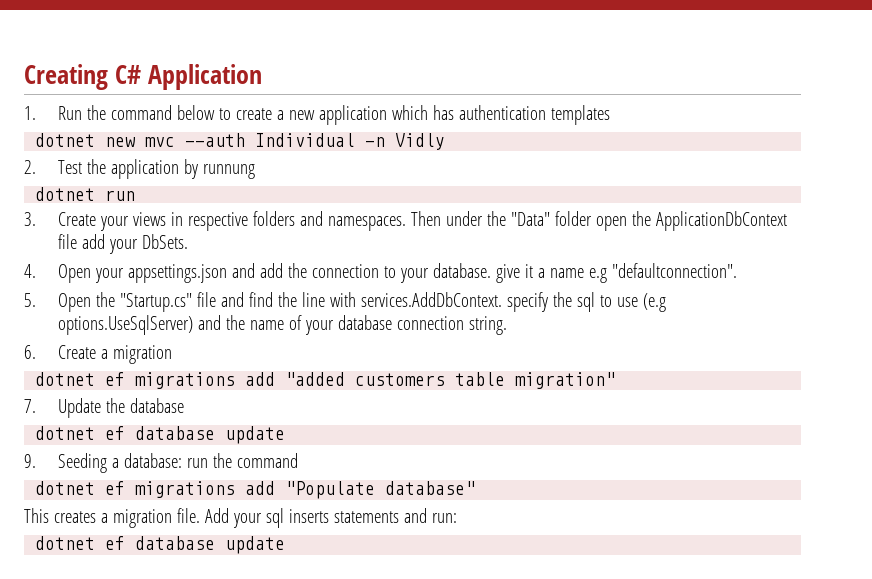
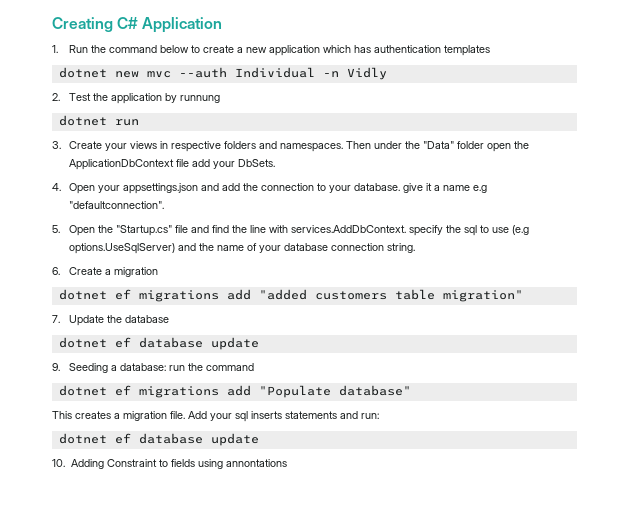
+ 10. Adding Constraint to fields using annontations

